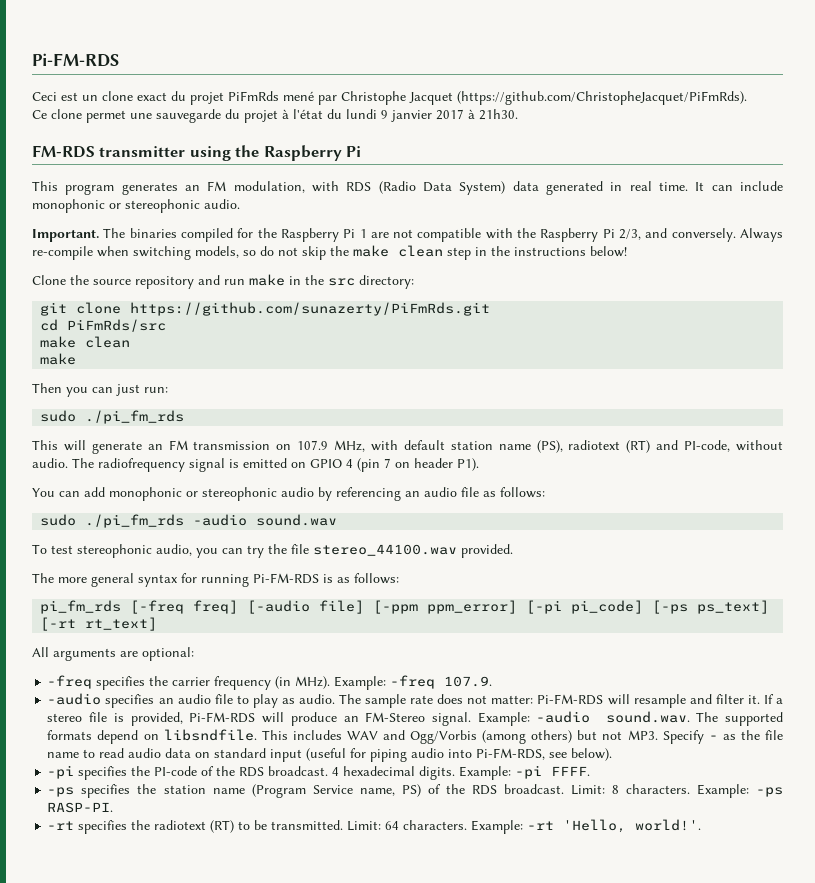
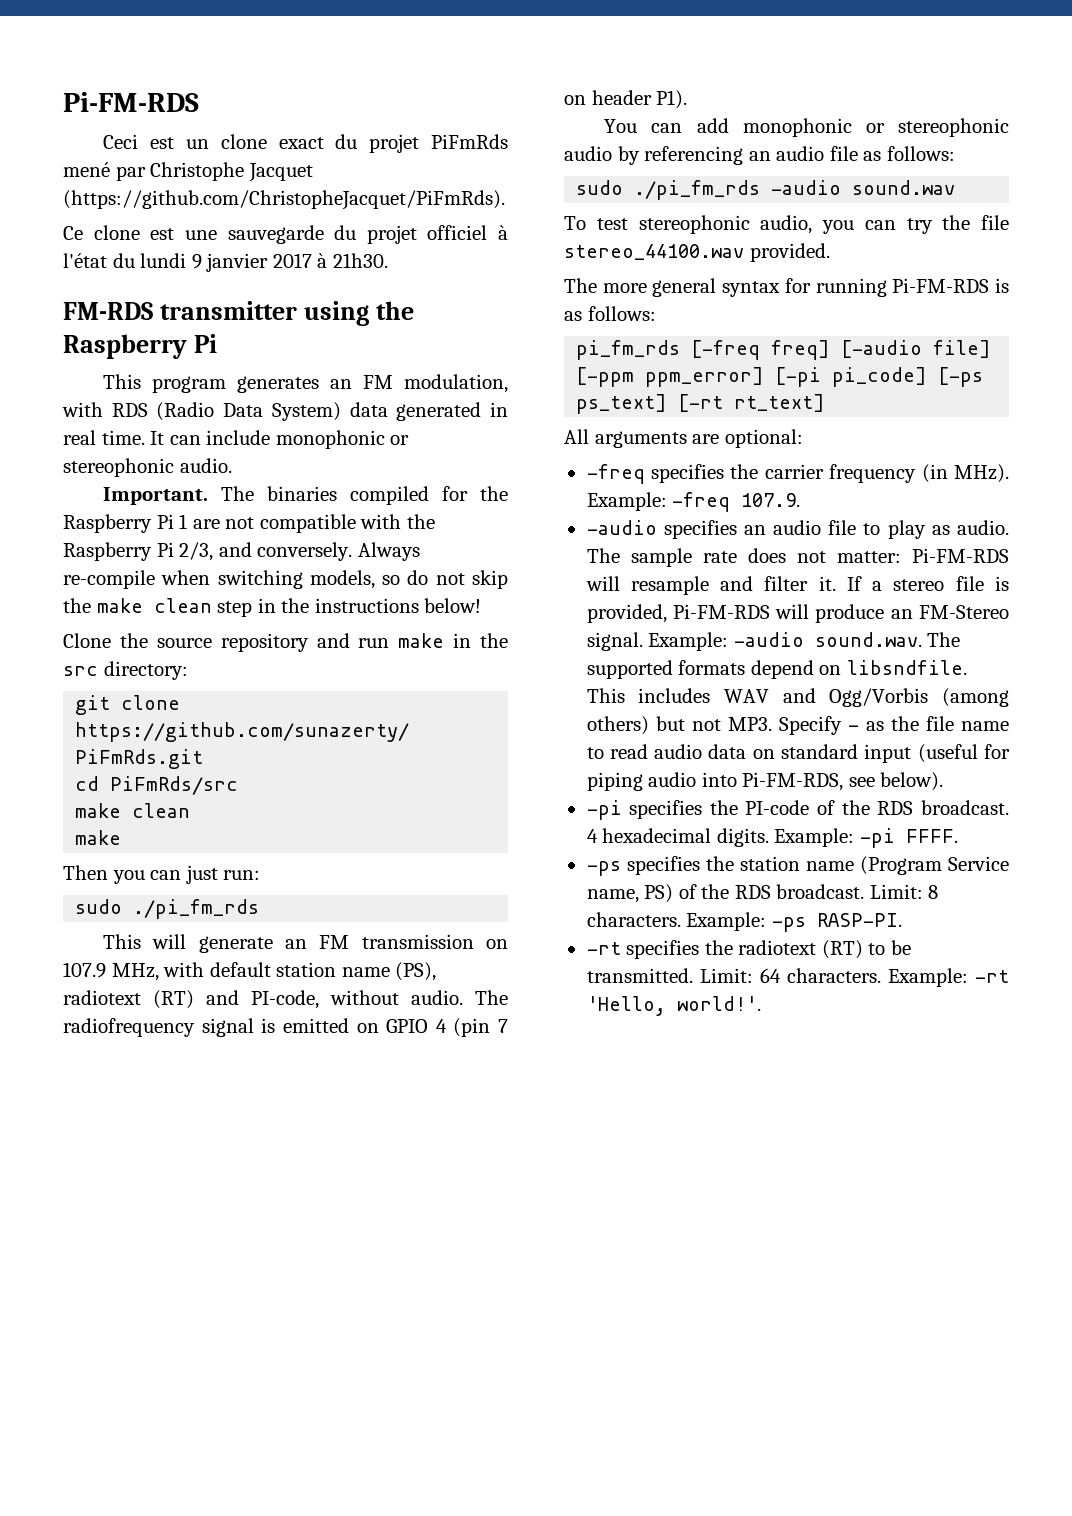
- Ce clone permet une sauvegarde du projet à l'état du lundi 9 janvier 2017 à 21h30.
+ Ce clone est une sauvegarde du projet officiel à l'état du lundi 9 janvier 2017 à 21h30.

